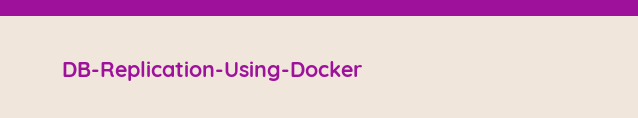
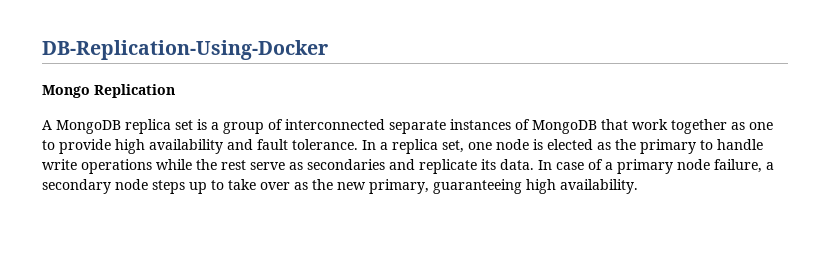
+ Mongo Replication
+ A MongoDB replica set is a group of interconnected separate instances of MongoDB that work together as one to provide high availability and fault tolerance. In a replica set, one node is elected as the primary to handle write operations while the rest serve as secondaries and replicate its data. In case of a primary node failure, a secondary node steps up to take over as the new primary, guaranteeing high availability.

